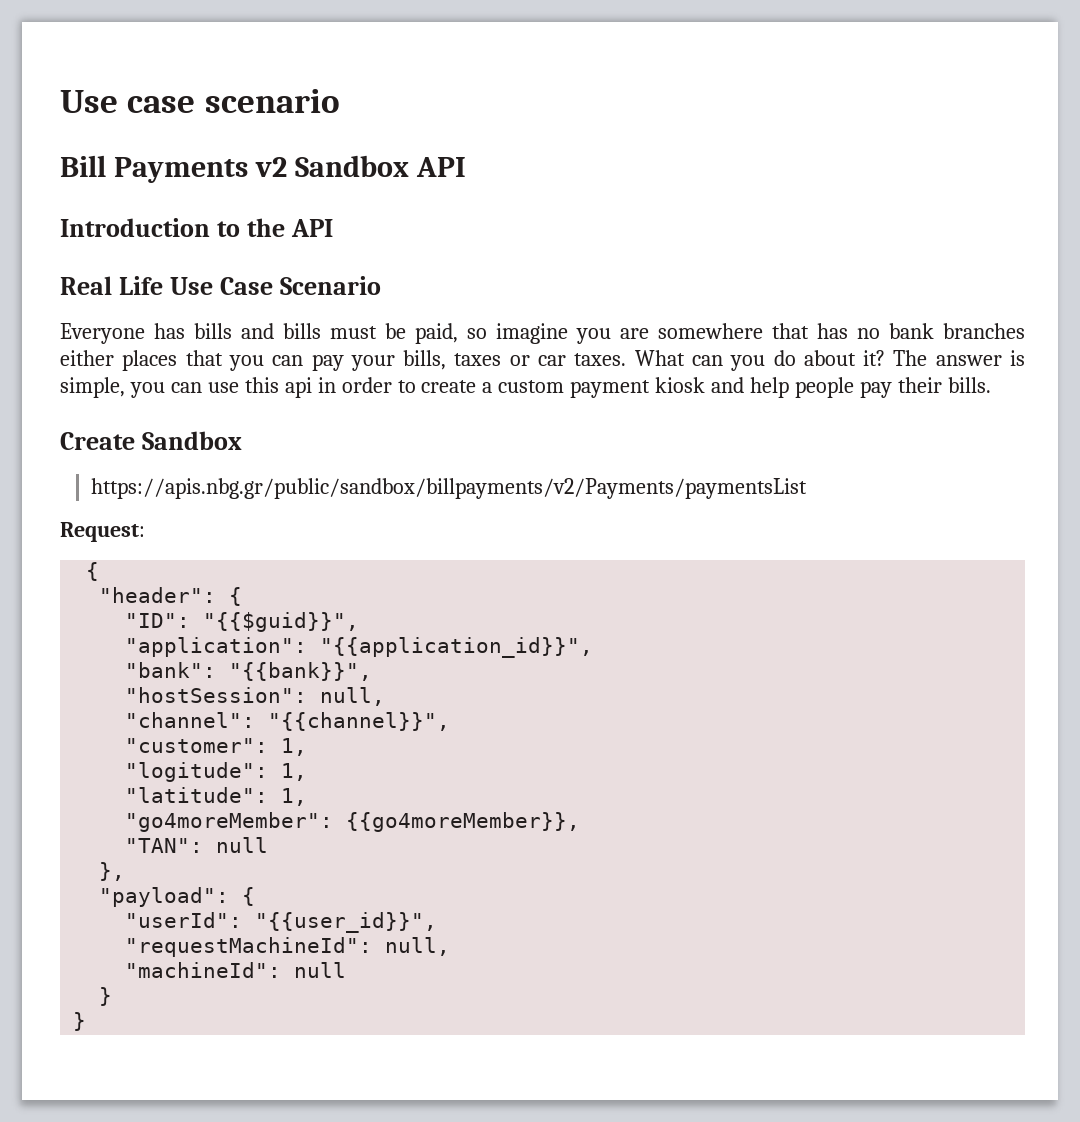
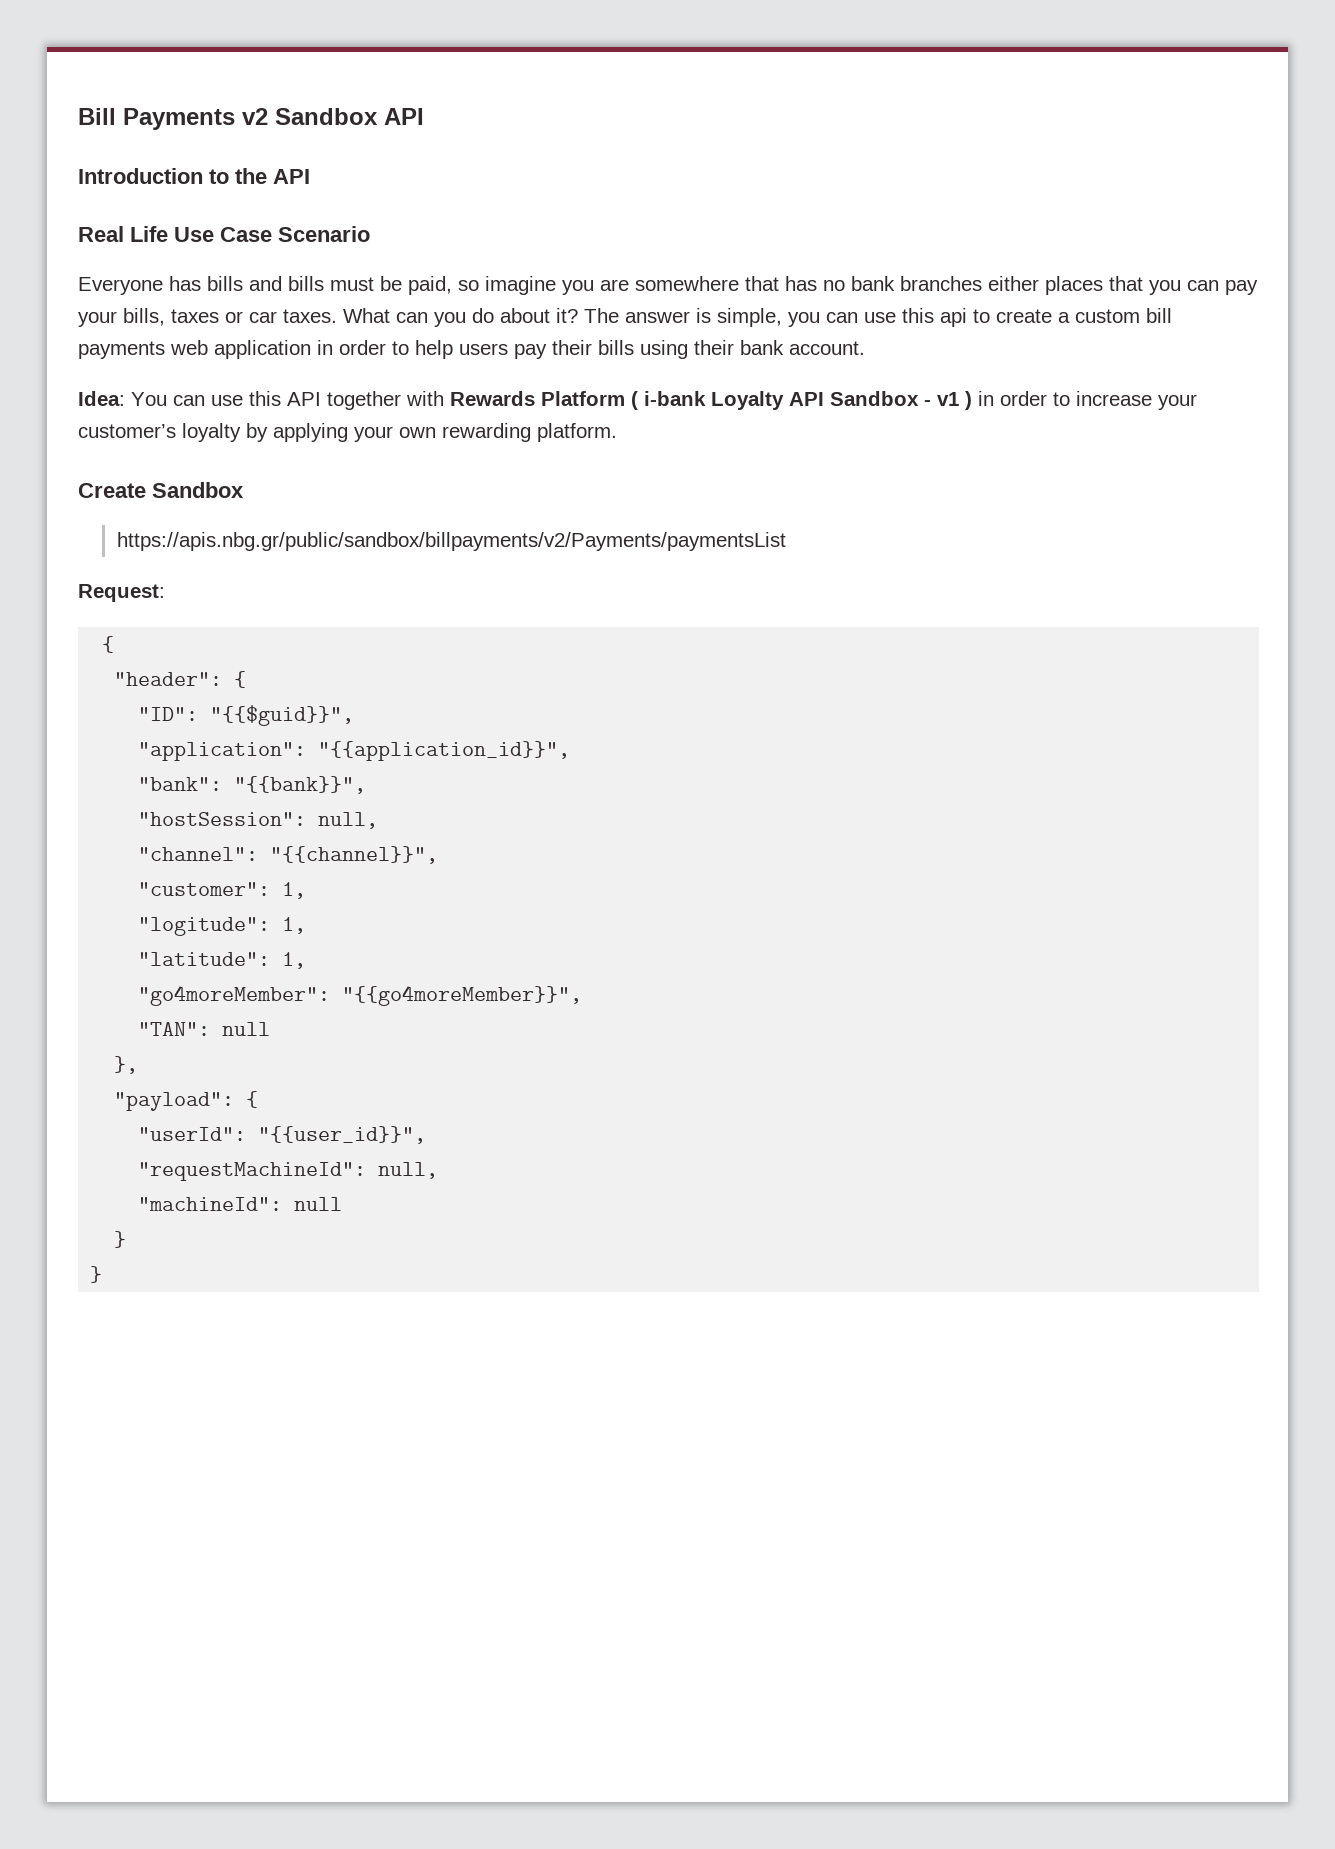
- Use case scenario
- The answer is simple, you can use this api in order to create a custom payment kiosk and help people pay their bills.
+ The answer is simple, you can use this api to create a custom bill payments web application in order to help users pay their bills using their bank account.
+ Idea: You can use this API together with Rewards Platform ( i-bank Loyalty API Sandbox - v1 ) in order to increase your customer’s loyalty by applying your own rewarding platform.
- "go4moreMember": {{go4moreMember}},
+ "go4moreMember": "{{go4moreMember}}",

